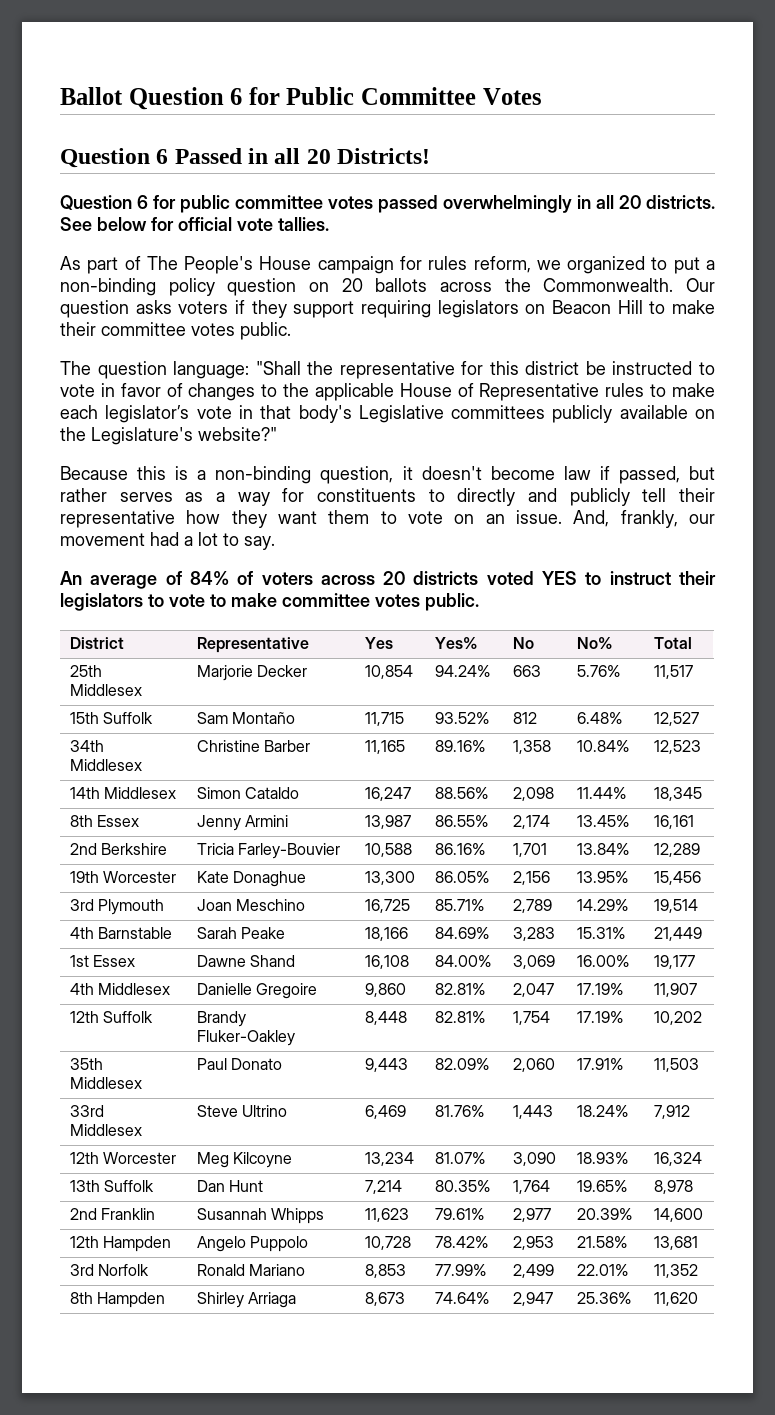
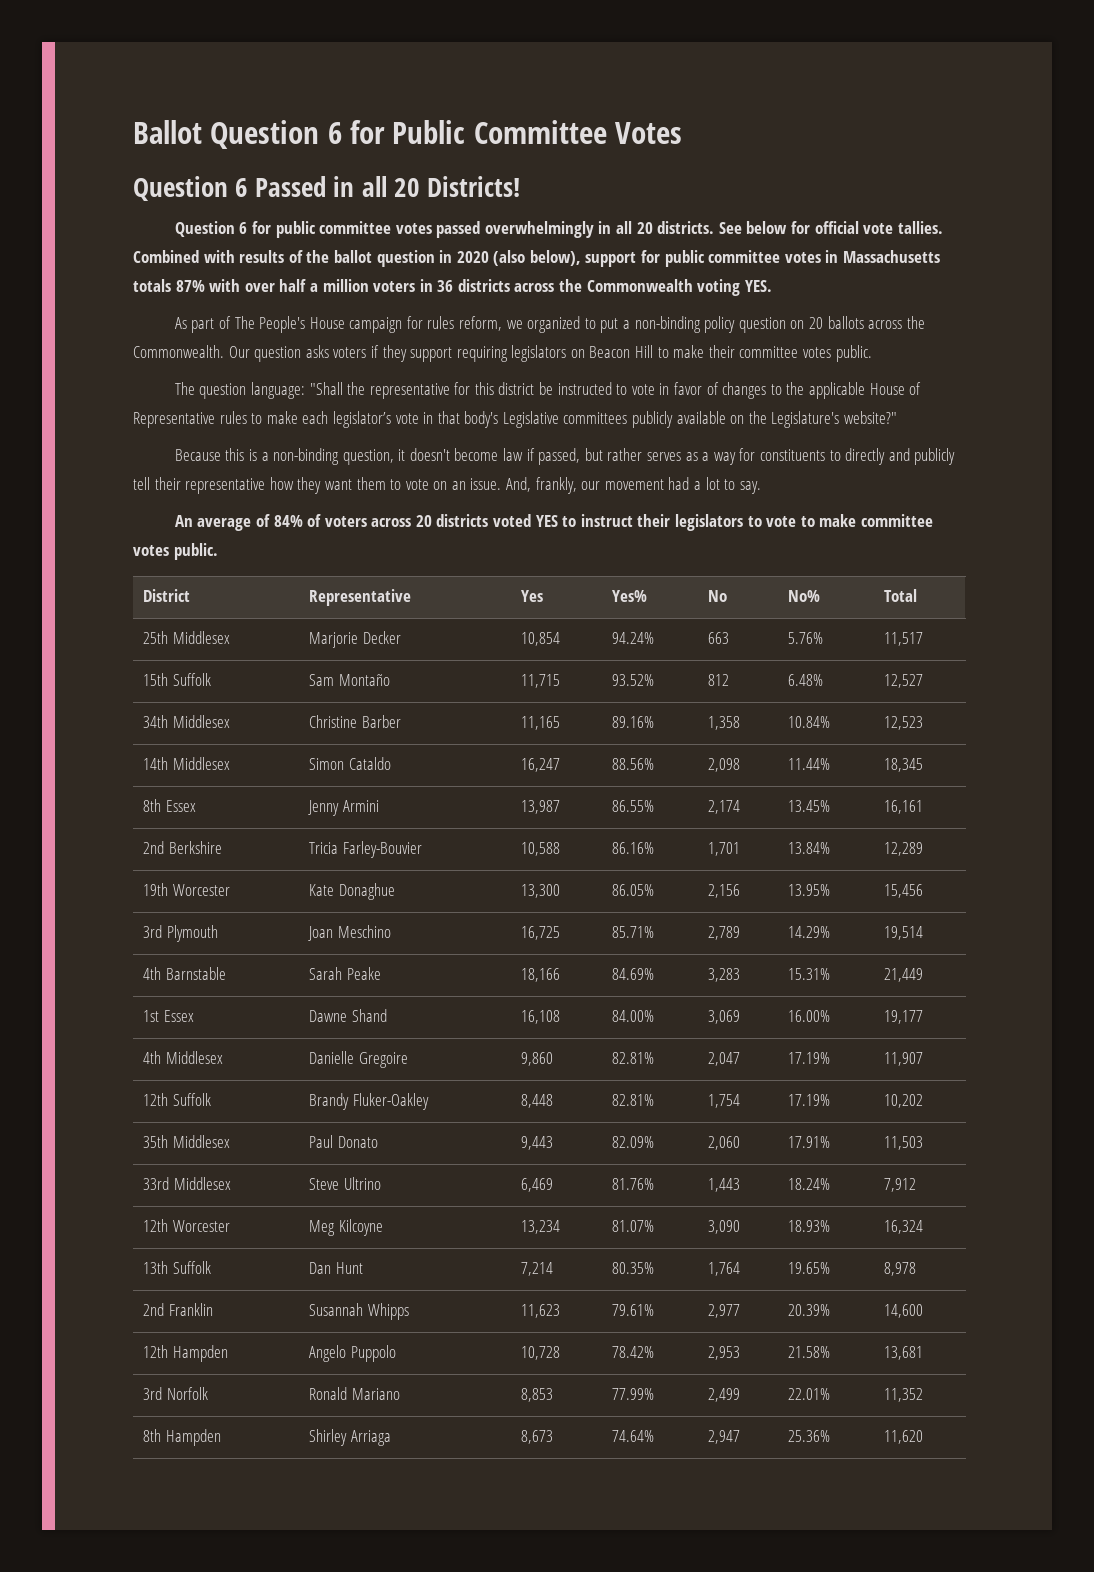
+ Combined with results of the ballot question in 2020 (also below), support for public committee votes in Massachusetts totals 87% with over half a million voters in 36 districts across the Commonwealth voting YES.

